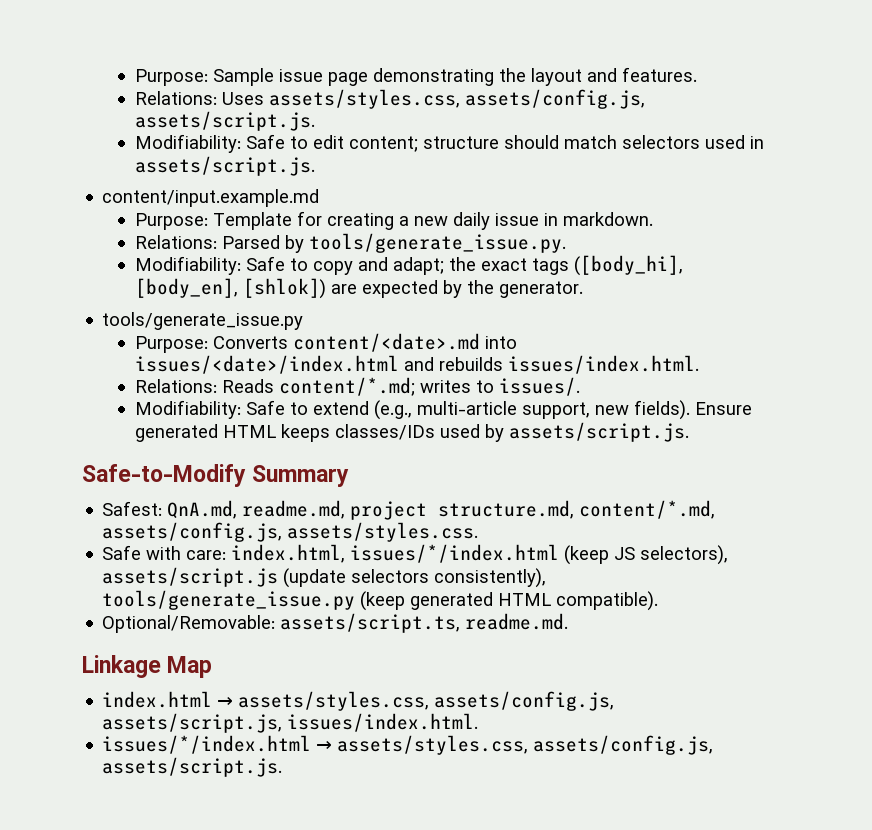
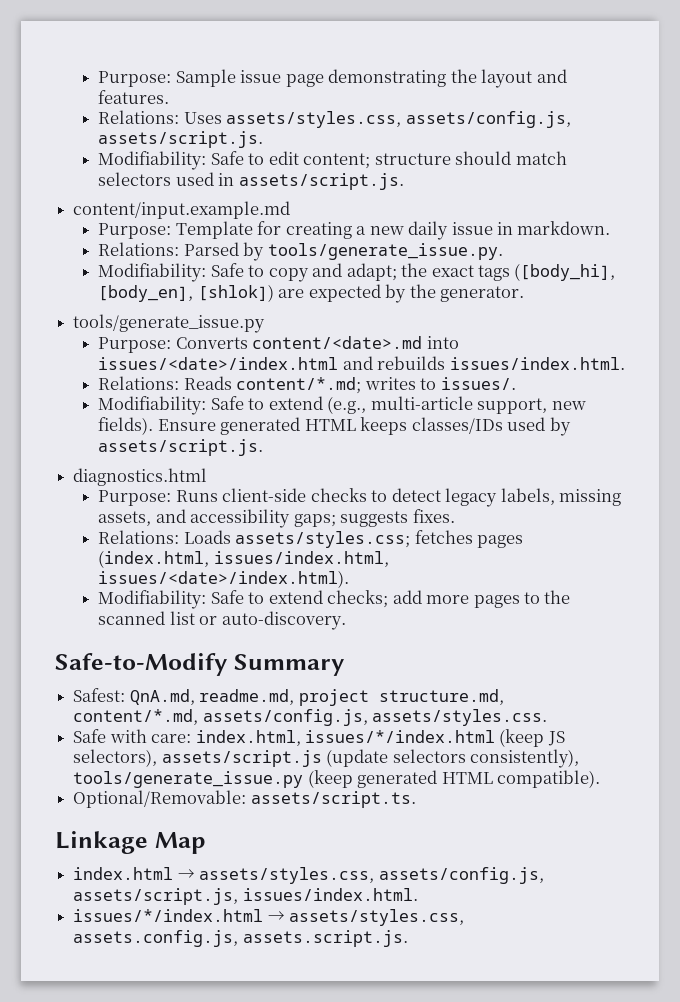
+ diagnostics.html
+ Purpose: Runs client-side checks to detect legacy labels, missing assets, and accessibility gaps; suggests fixes.
+ Relations: Loads assets/styles.css; fetches pages (index.html, issues/index.html, issues/<date>/index.html).
+ Modifiability: Safe to extend checks; add more pages to the scanned list or auto-discovery.
- Optional/Removable: assets/script.ts, readme.md.
+ Optional/Removable: assets/script.ts.
- issues/*/index.html → assets/styles.css, assets/config.js, assets/script.js.
+ issues/*/index.html → assets/styles.css, assets.config.js, assets.script.js.

